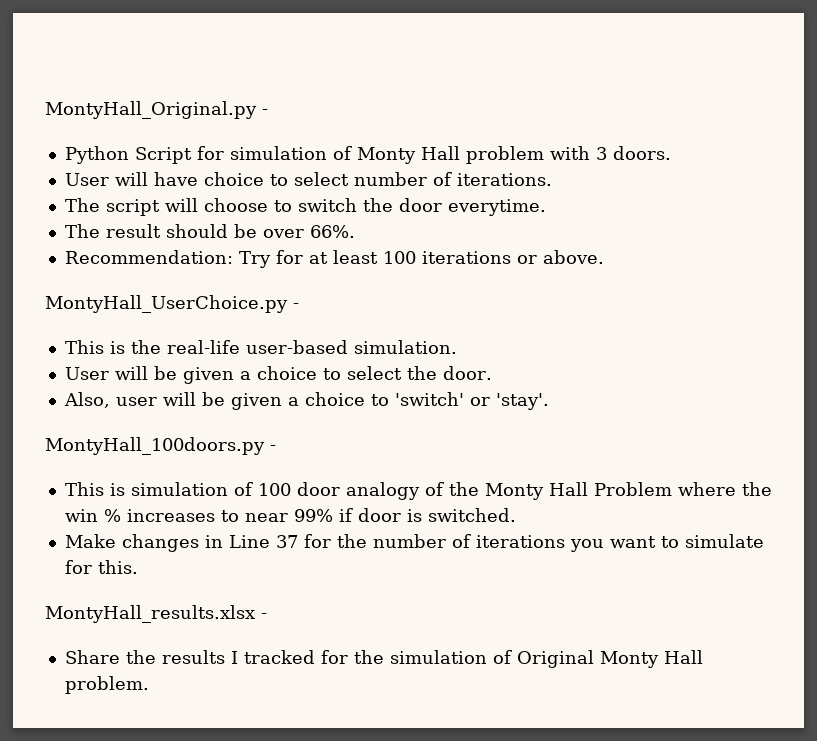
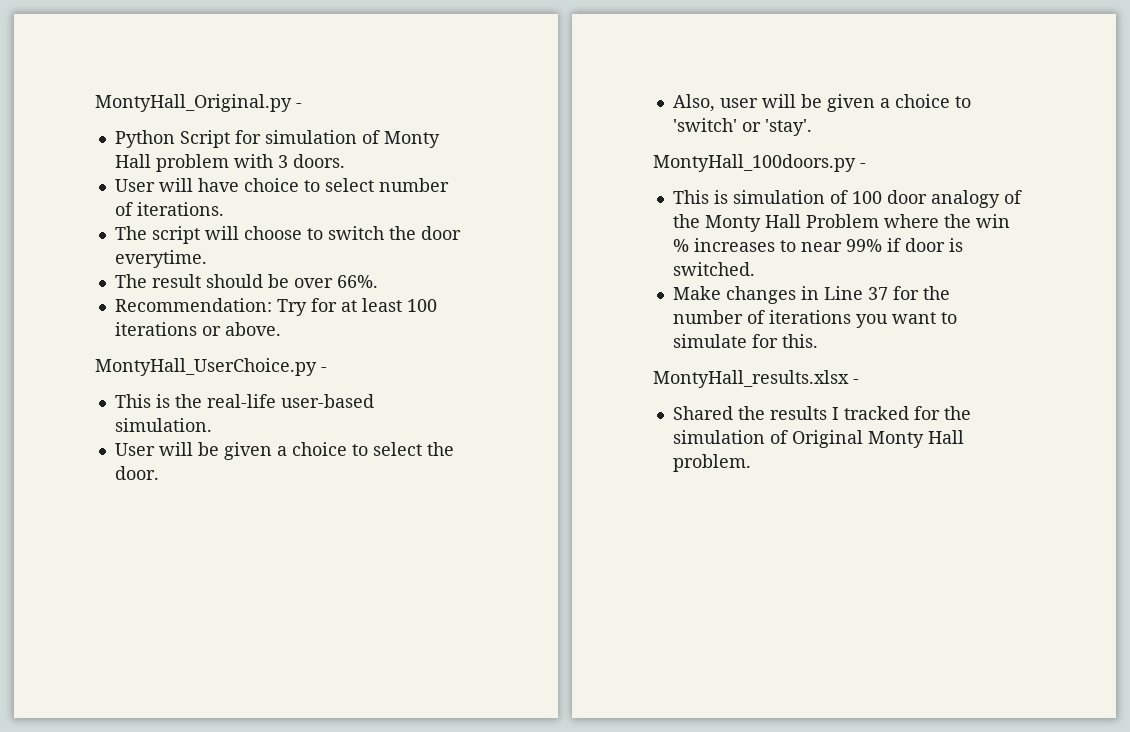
- Share the results I tracked for the simulation of Original Monty Hall problem.
+ Shared the results I tracked for the simulation of Original Monty Hall problem.

